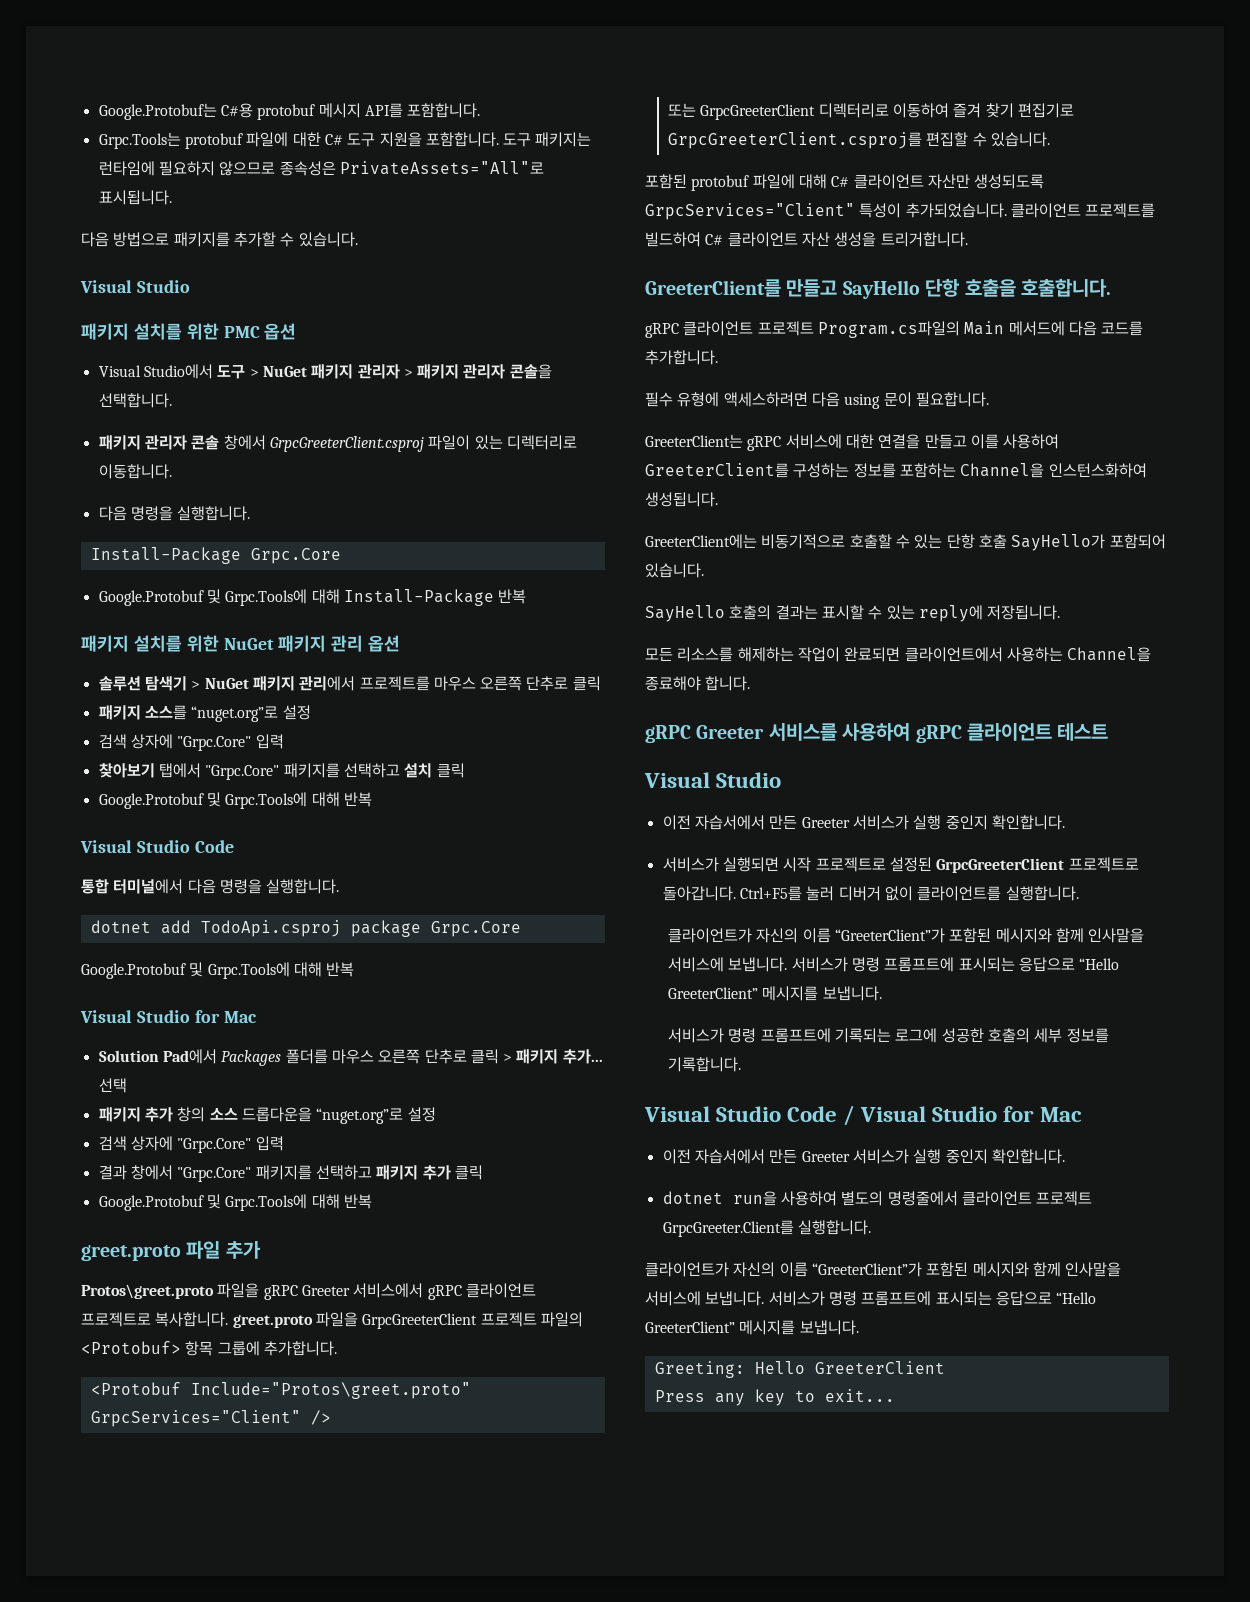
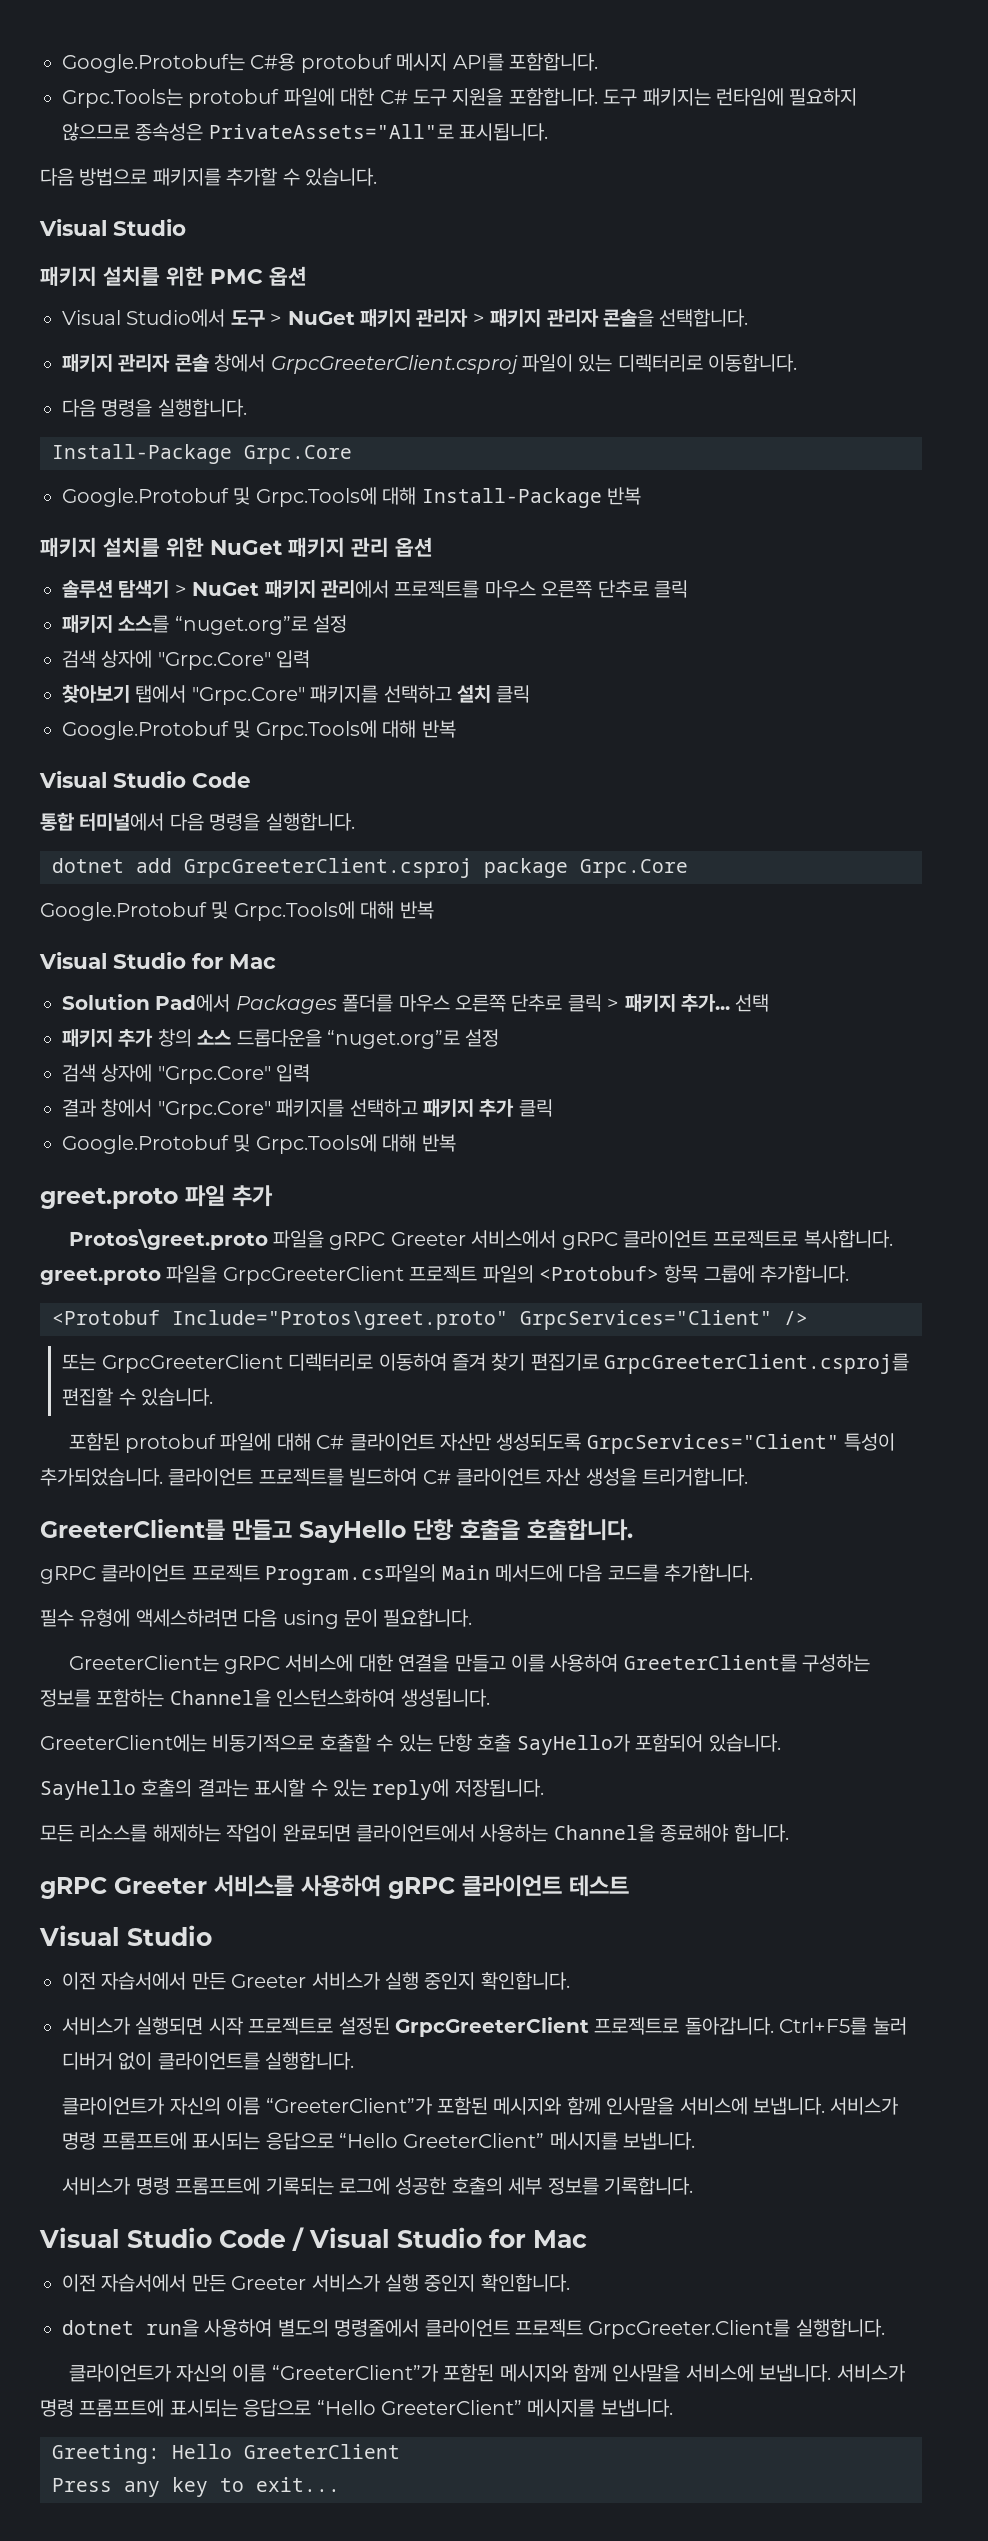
- dotnet add TodoApi.csproj package Grpc.Core
+ dotnet add GrpcGreeterClient.csproj package Grpc.Core

